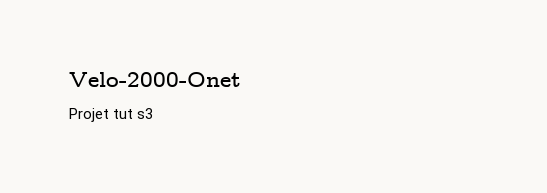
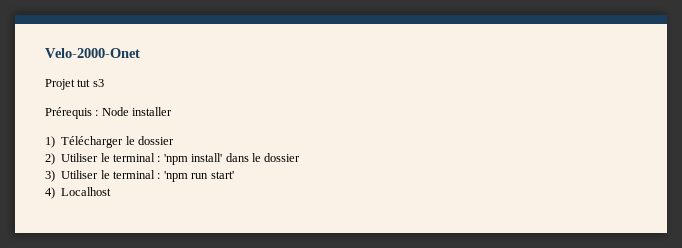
+ Prérequis : Node installer
+ 1) Télécharger le dossier
+ 2) Utiliser le terminal : 'npm install' dans le dossier
+ 3) Utiliser le terminal : 'npm run start'
+ 4) Localhost

